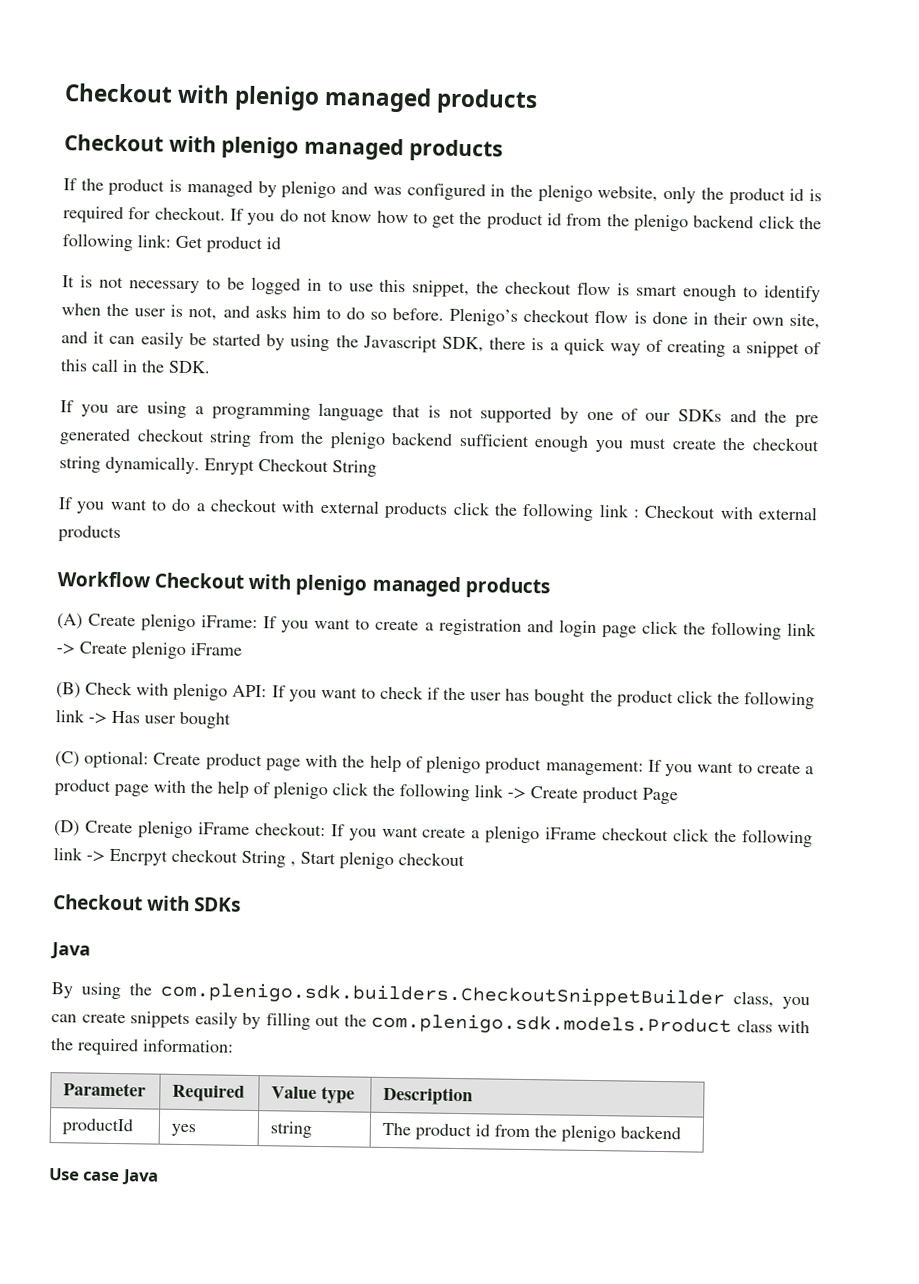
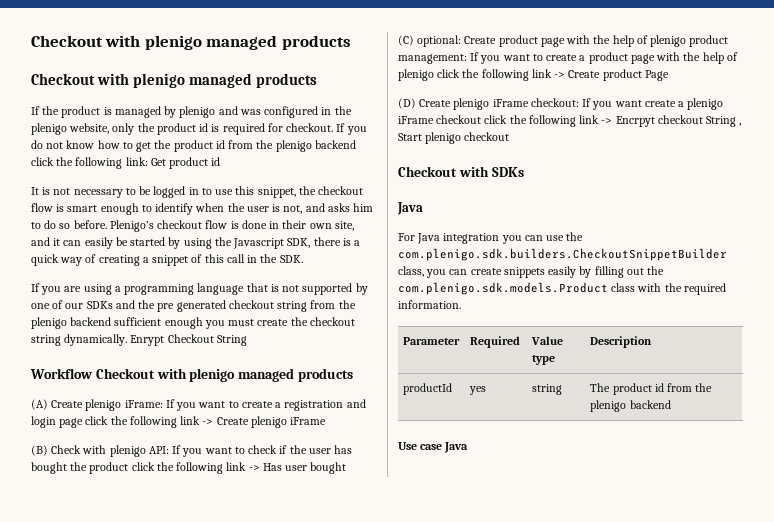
- If you want to do a checkout with external products click the following link : Checkout with external products
- By using the com.plenigo.sdk.builders.CheckoutSnippetBuilder class, you can create snippets easily by filling out the com.plenigo.sdk.models.Product class with the required information:
+ For Java integration you can use the com.plenigo.sdk.builders.CheckoutSnippetBuilder class, you can create snippets easily by filling out the com.plenigo.sdk.models.Product class with the required information.

